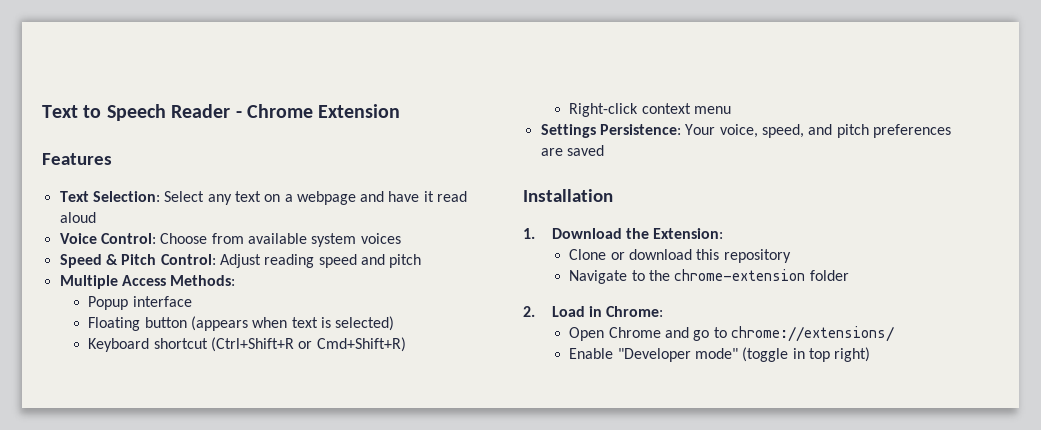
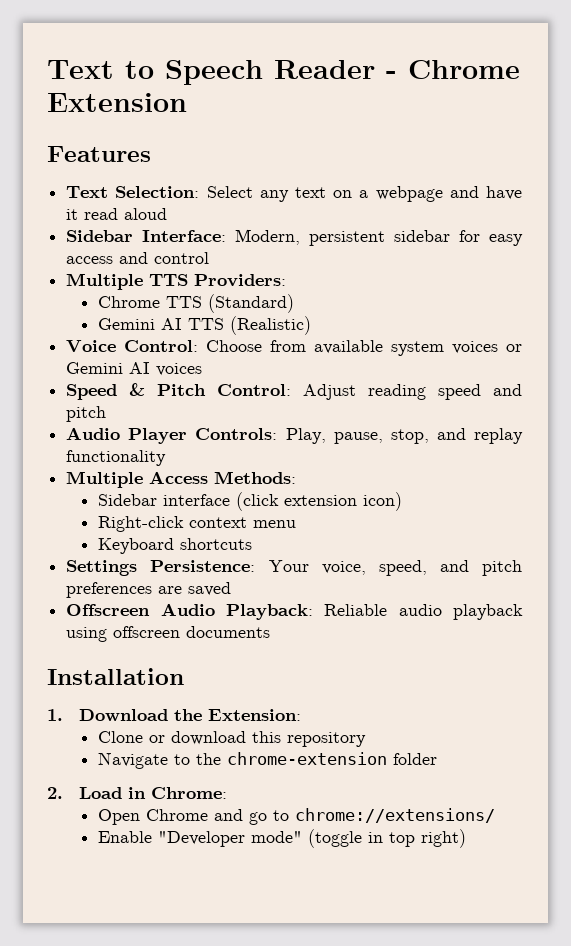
+ Sidebar Interface: Modern, persistent sidebar for easy access and control
+ Multiple TTS Providers:
+ Chrome TTS (Standard)
+ Gemini AI TTS (Realistic)
- Voice Control: Choose from available system voices
+ Voice Control: Choose from available system voices or Gemini AI voices
+ Audio Player Controls: Play, pause, stop, and replay functionality
- Popup interface
- Floating button (appears when text is selected)
- Keyboard shortcut (Ctrl+Shift+R or Cmd+Shift+R)
+ Sidebar interface (click extension icon)
+ Keyboard shortcuts
+ Offscreen Audio Playback: Reliable audio playback using offscreen documents

